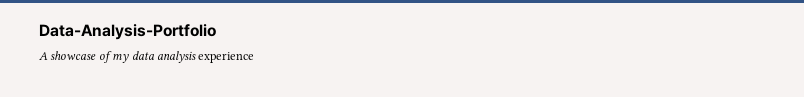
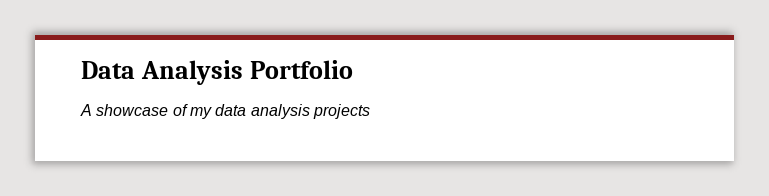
- Data-Analysis-Portfolio
+ Data Analysis Portfolio
- A showcase of my data analysis experience
+ A showcase of my data analysis projects

